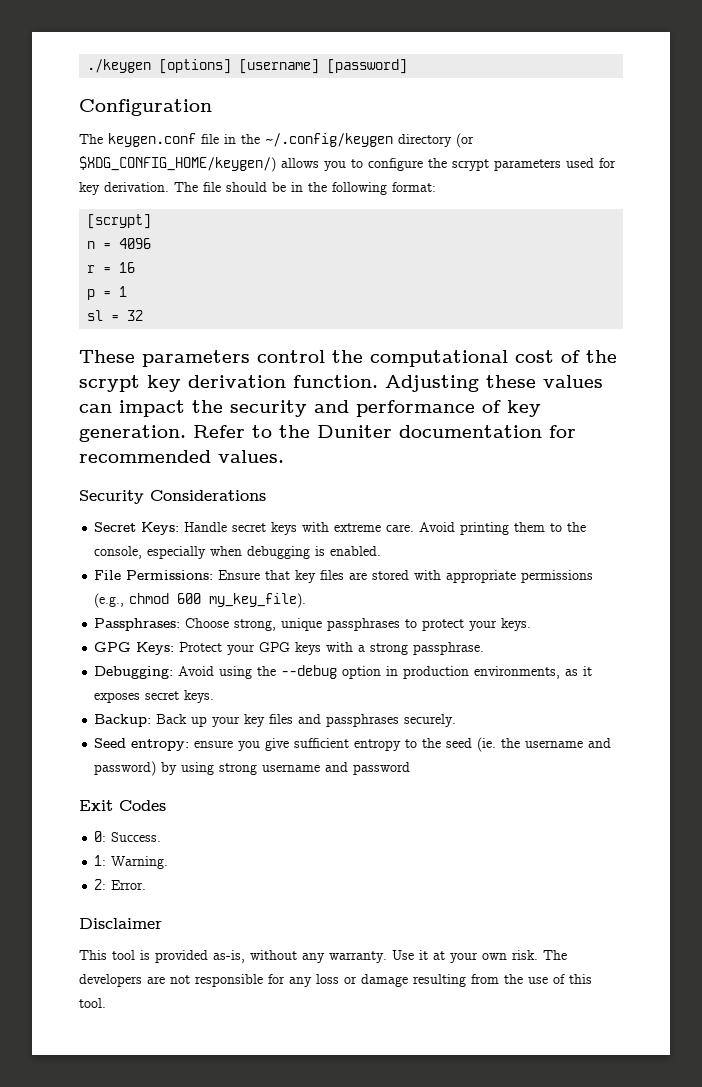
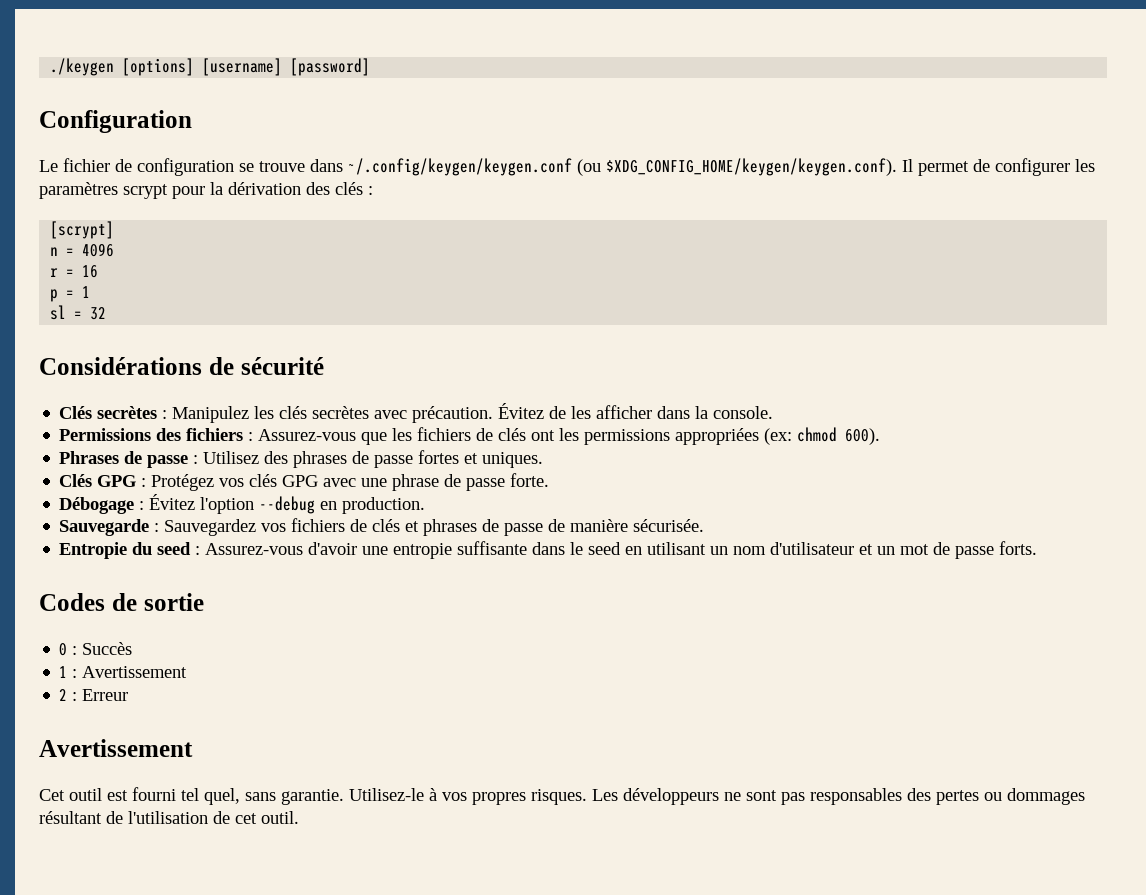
- The keygen.conf file in the ~/.config/keygen directory (or $XDG_CONFIG_HOME/keygen/) allows you to configure the scrypt parameters used for key derivation. The file should be in the following format:
+ Le fichier de configuration se trouve dans ~/.config/keygen/keygen.conf (ou $XDG_CONFIG_HOME/keygen/keygen.conf). Il permet de configurer les paramètres scrypt pour la dérivation des clés :
- These parameters control the computational cost of the scrypt key derivation function. Adjusting these values can impact the security and performance of key generation. Refer to the Duniter documentation for recommended values.
- Security Considerations
- Secret Keys: Handle secret keys with extreme care. Avoid printing them to the console, especially when debugging is enabled.
- File Permissions: Ensure that key files are stored with appropriate permissions (e.g., chmod 600 my_key_file).
- Passphrases: Choose strong, unique passphrases to protect your keys.
- GPG Keys: Protect your GPG keys with a strong passphrase.
- Debugging: Avoid using the --debug option in production environments, as it exposes secret keys.
- Backup: Back up your key files and passphrases securely.
- Seed entropy: ensure you give sufficient entropy to the seed (ie. the username and password) by using strong username and password
- Exit Codes
- 0: Success.
- 1: Warning.
- 2: Error.
- Disclaimer
- This tool is provided as-is, without any warranty. Use it at your own risk. The developers are not responsible for any loss or damage resulting from the use of this tool.
+ Considérations de sécurité
+ Clés secrètes : Manipulez les clés secrètes avec précaution. Évitez de les afficher dans la console.
+ Permissions des fichiers : Assurez-vous que les fichiers de clés ont les permissions appropriées (ex: chmod 600).
+ Phrases de passe : Utilisez des phrases de passe fortes et uniques.
+ Clés GPG : Protégez vos clés GPG avec une phrase de passe forte.
+ Débogage : Évitez l'option --debug en production.
+ Sauvegarde : Sauvegardez vos fichiers de clés et phrases de passe de manière sécurisée.
+ Entropie du seed : Assurez-vous d'avoir une entropie suffisante dans le seed en utilisant un nom d'utilisateur et un mot de passe forts.
+ Codes de sortie
+ 0 : Succès
+ 1 : Avertissement
+ 2 : Erreur
+ Avertissement
+ Cet outil est fourni tel quel, sans garantie. Utilisez-le à vos propres risques. Les développeurs ne sont pas responsables des pertes ou dommages résultant de l'utilisation de cet outil.

